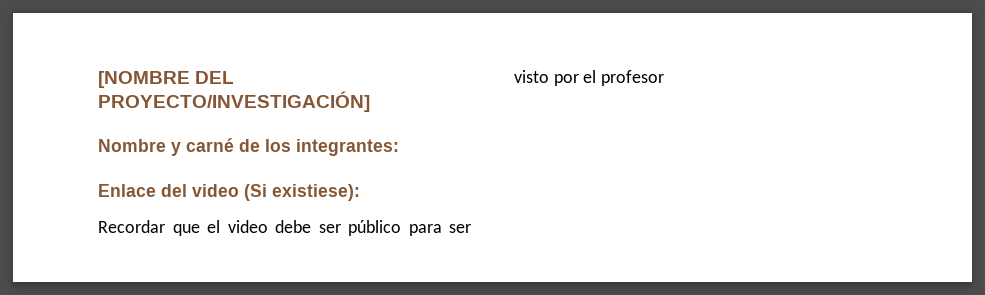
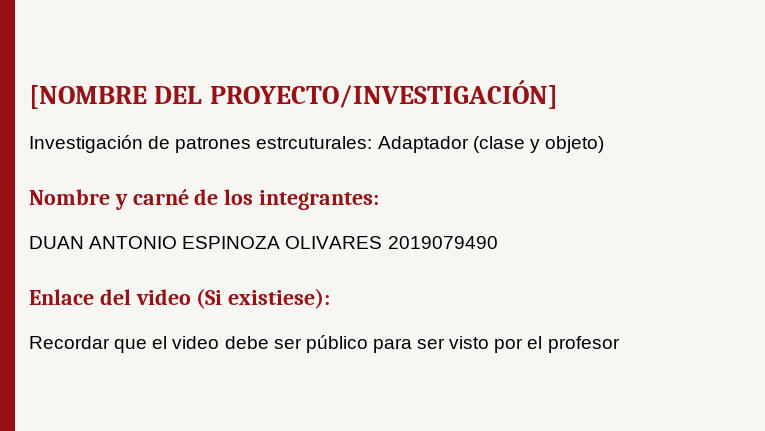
+ Investigación de patrones estrcuturales: Adaptador (clase y objeto)
+ DUAN ANTONIO ESPINOZA OLIVARES 2019079490

